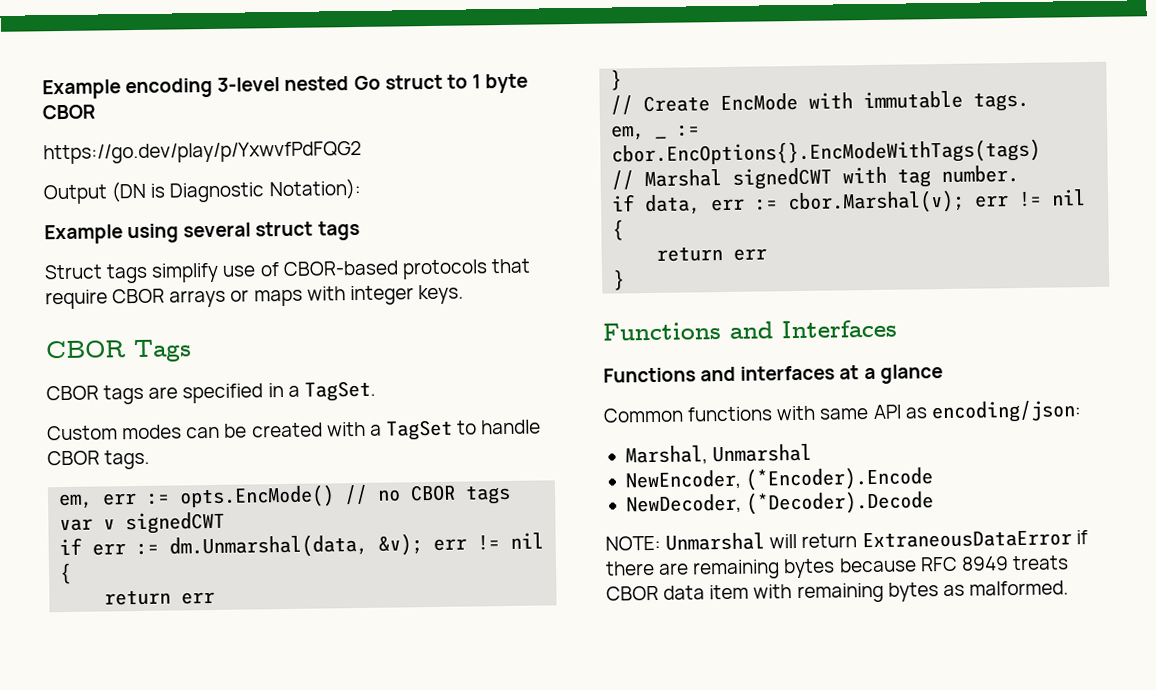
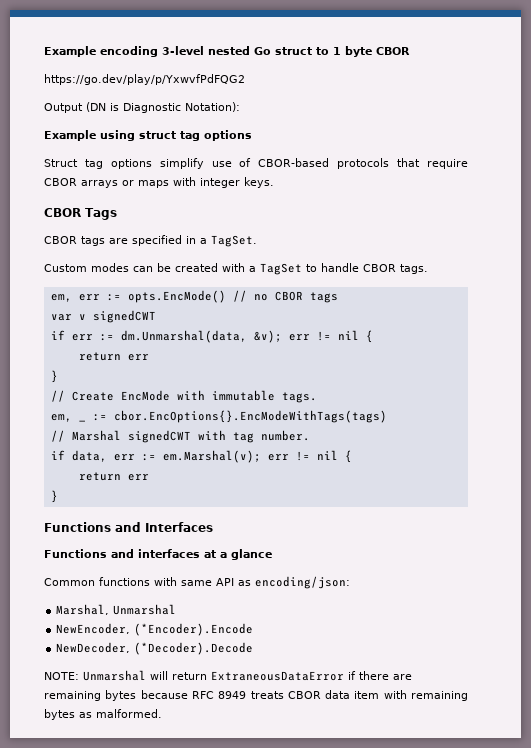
- Example using several struct tags
+ Example using struct tag options
- Struct tags simplify use of CBOR-based protocols that require CBOR arrays or maps with integer keys.
+ Struct tag options simplify use of CBOR-based protocols that require CBOR arrays or maps with integer keys.
- if data, err := cbor.Marshal(v); err != nil {
+ if data, err := em.Marshal(v); err != nil {

